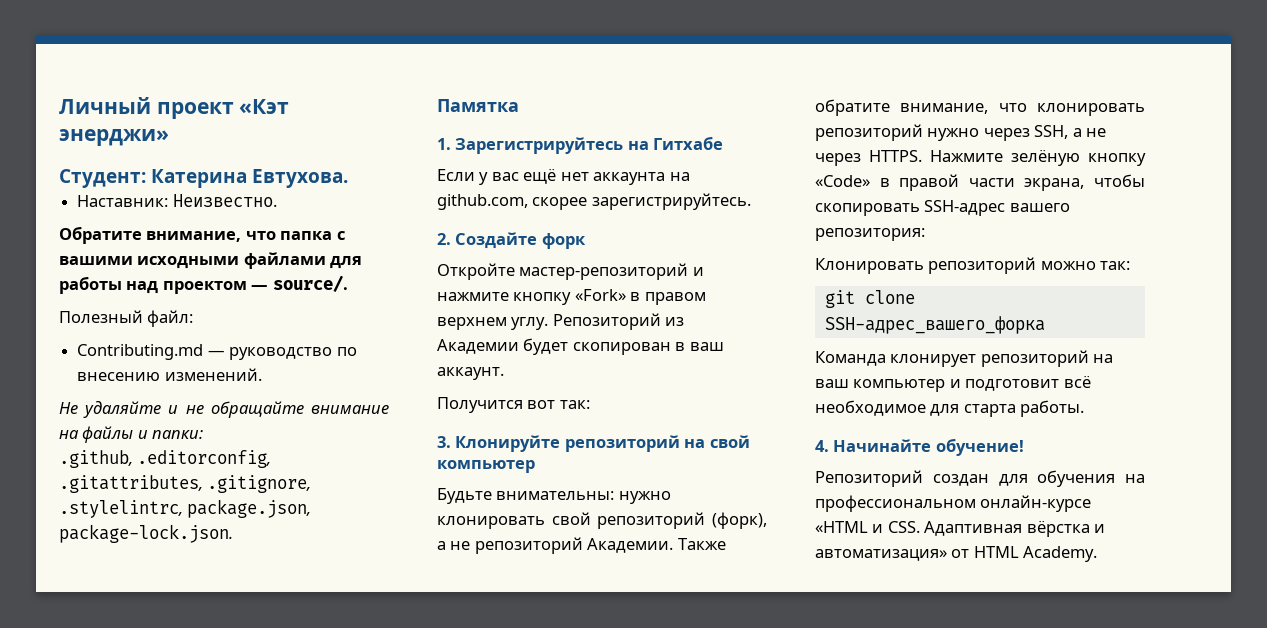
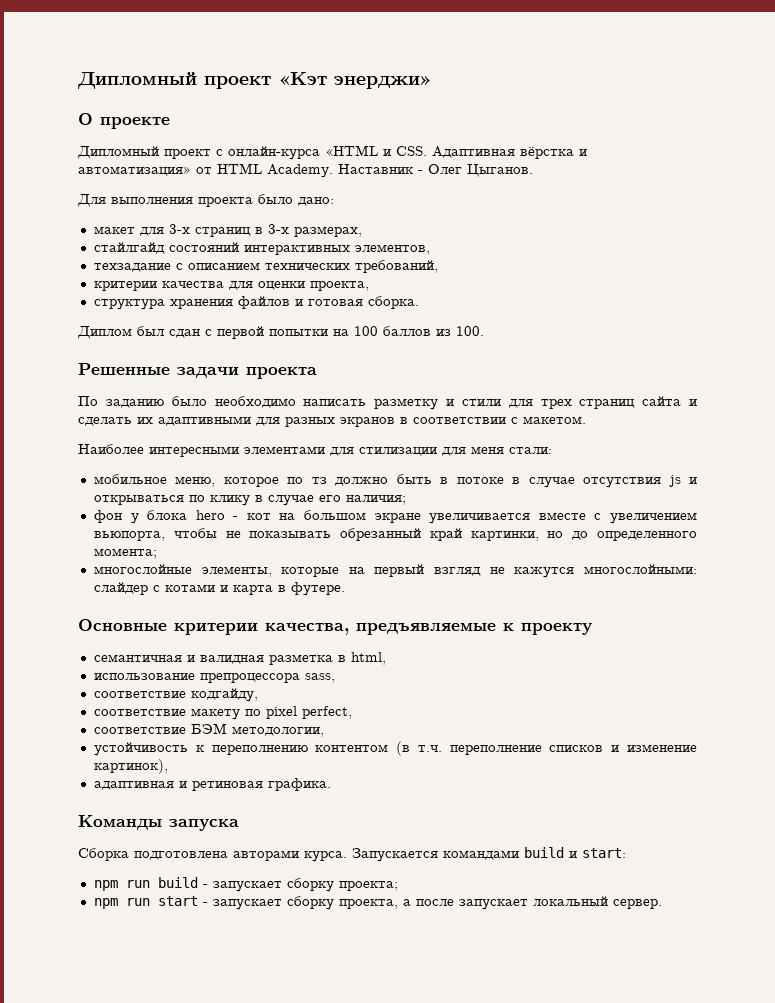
- Личный проект «Кэт энерджи»
+ Дипломный проект «Кэт энерджи»
- Студент: Катерина Евтухова.
- Наставник: Неизвестно.
- Обратите внимание, что папка с вашими исходными файлами для работы над проектом — source/.
- Полезный файл:
- Contributing.md — руководство по внесению изменений.
- Не удаляйте и не обращайте внимание на файлы и папки:
- .github, .editorconfig, .gitattributes, .gitignore, .stylelintrc, package.json, package-lock.json.
- Памятка
- 1. Зарегистрируйтесь на Гитхабе
- Если у вас ещё нет аккаунта на github.com, скорее зарегистрируйтесь.
- 2. Создайте форк
- Откройте мастер-репозиторий и нажмите кнопку «Fork» в правом верхнем углу. Репозиторий из Академии будет скопирован в ваш аккаунт.
- Получится вот так:
- 3. Клонируйте репозиторий на свой компьютер
- Будьте внимательны: нужно клонировать свой репозиторий (форк), а не репозиторий Академии. Также обратите внимание, что клонировать репозиторий нужно через SSH, а не через HTTPS. Нажмите зелёную кнопку «Code» в правой части экрана, чтобы скопировать SSH-адрес вашего репозитория:
- Клонировать репозиторий можно так:
- git clone SSH-адрес_вашего_форка
- Команда клонирует репозиторий на ваш компьютер и подготовит всё необходимое для старта работы.
- 4. Начинайте обучение!
- Репозиторий создан для обучения на профессиональном онлайн‑курсе «HTML и CSS. Адаптивная вёрстка и автоматизация» от HTML Academy.
+ О проекте
+ Дипломный проект с онлайн-курса «HTML и CSS. Адаптивная вёрстка и автоматизация» от HTML Academy.
+ Наставник - Олег Цыганов.
+ Для выполнения проекта было дано:
+ макет для 3-х страниц в 3-х размерах,
+ стайлгайд состояний интерактивных элементов,
+ техзадание с описанием технических требований,
+ критерии качества для оценки проекта,
+ структура хранения файлов и готовая сборка.
+ Диплом был сдан с первой попытки на 100 баллов из 100.
+ Решенные задачи проекта
+ По заданию было необходимо написать разметку и стили для трех страниц сайта и сделать их адаптивными для разных экранов в соответствии с макетом.
+ Наиболее интересными элементами для стилизации для меня стали:
+ мобильное меню, которое по тз должно быть в потоке в случае отсутствия js и открываться по клику в случае его наличия;
+ фон у блока hero - кот на большом экране увеличивается вместе с увеличением вьюпорта, чтобы не показывать обрезанный край картинки, но до определенного момента;
+ многослойные элементы, которые на первый взгляд не кажутся многослойными: слайдер с котами и карта в футере.
+ Основные критерии качества, предъявляемые к проекту
+ семантичная и валидная разметка в html,
+ использование препроцессора sass,
+ соответствие кодгайду,
+ соответствие макету по pixel perfect,
+ соответствие БЭМ методологии,
+ устойчивость к переполнению контентом (в т.ч. переполнение списков и изменение картинок),
+ адаптивная и ретиновая графика.
+ Команды запуска
+ Сборка подготовлена авторами курса. Запускается командами build и start:
+ npm run build - запускает сборку проекта;
+ npm run start - запускает сборку проекта, а после запускает локальный сервер.

